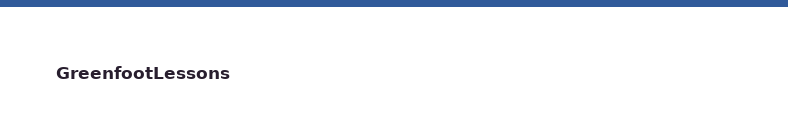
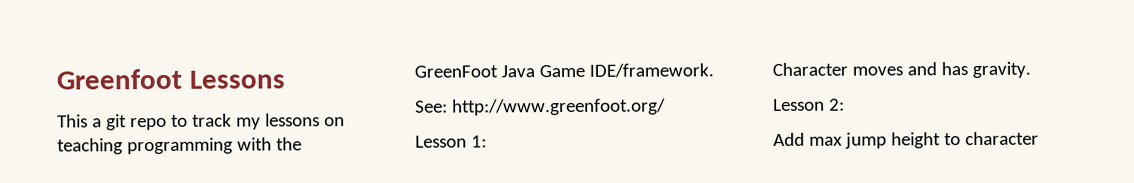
- GreenfootLessons
+ Greenfoot Lessons
+ This a git repo to track my lessons on teaching programming with the GreenFoot Java Game IDE/framework.
+ See: http://www.greenfoot.org/
+ Lesson 1:
+ Character moves and has gravity.
+ Lesson 2:
+ Add max jump height to character

